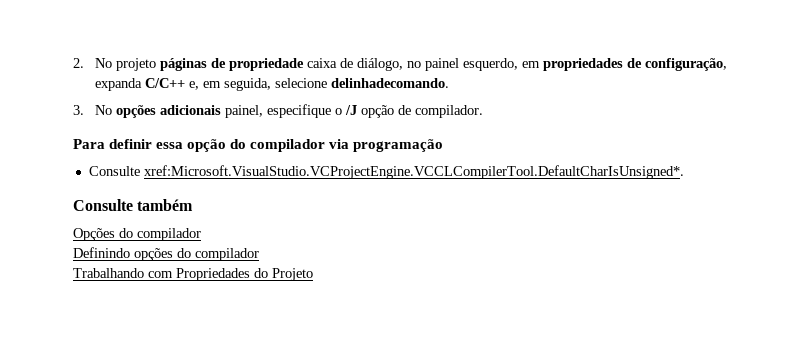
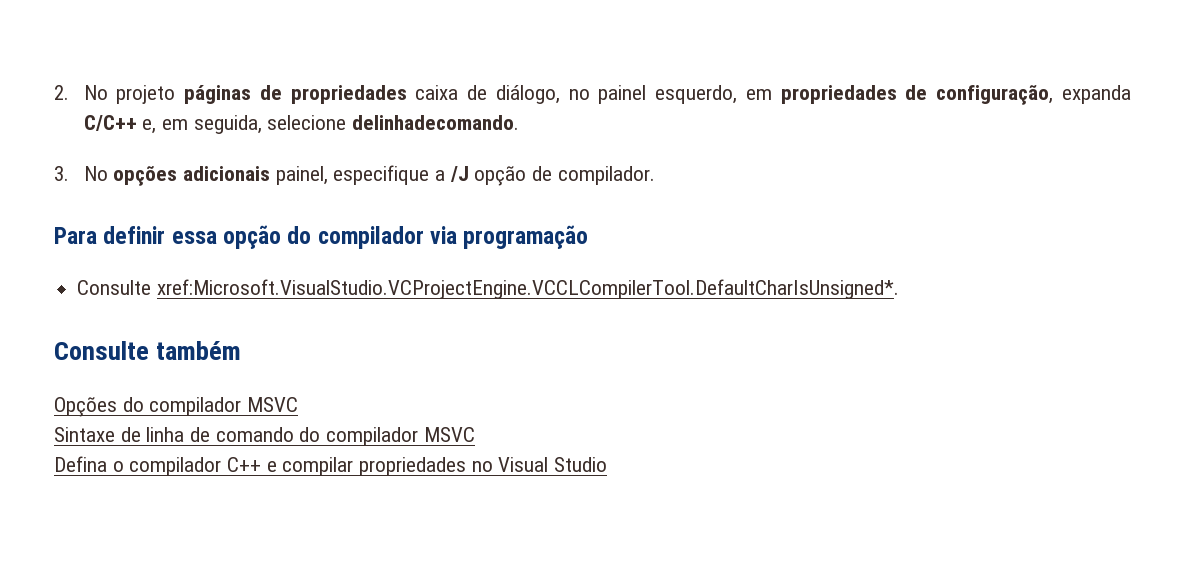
- 2. No projeto páginas de propriedade caixa de diálogo, no painel esquerdo, em propriedades de configuração, expanda C/C++ e, em seguida, selecione delinhadecomando.
+ 2. No projeto páginas de propriedades caixa de diálogo, no painel esquerdo, em propriedades de configuração, expanda C/C++ e, em seguida, selecione delinhadecomando.
- 3. No opções adicionais painel, especifique o /J opção de compilador.
+ 3. No opções adicionais painel, especifique a /J opção de compilador.
- Opções do compilador
- Definindo opções do compilador
- Trabalhando com Propriedades do Projeto
+ Opções do compilador MSVC
+ Sintaxe de linha de comando do compilador MSVC
+ Defina o compilador C++ e compilar propriedades no Visual Studio

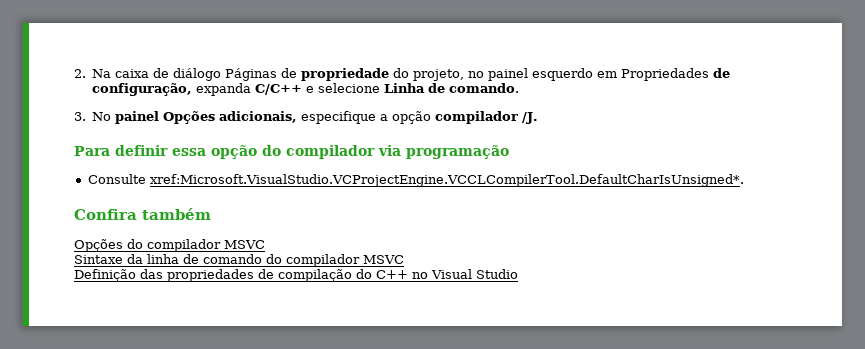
- 2. No projeto páginas de propriedades caixa de diálogo, no painel esquerdo, em propriedades de configuração, expanda C/C++ e, em seguida, selecione delinhadecomando.
- 3. No opções adicionais painel, especifique a /J opção de compilador.
+ 2. Na caixa de diálogo Páginas de propriedade do projeto, no painel esquerdo em Propriedades de configuração, expanda C/C++ e selecione Linha de comando.
+ 3. No painel Opções adicionais, especifique a opção compilador /J.
- Consulte também
+ Confira também
- Sintaxe de linha de comando do compilador MSVC
+ Sintaxe da linha de comando do compilador MSVC
- Defina o compilador C++ e compilar propriedades no Visual Studio
+ Definição das propriedades de compilação do C++ no Visual Studio

